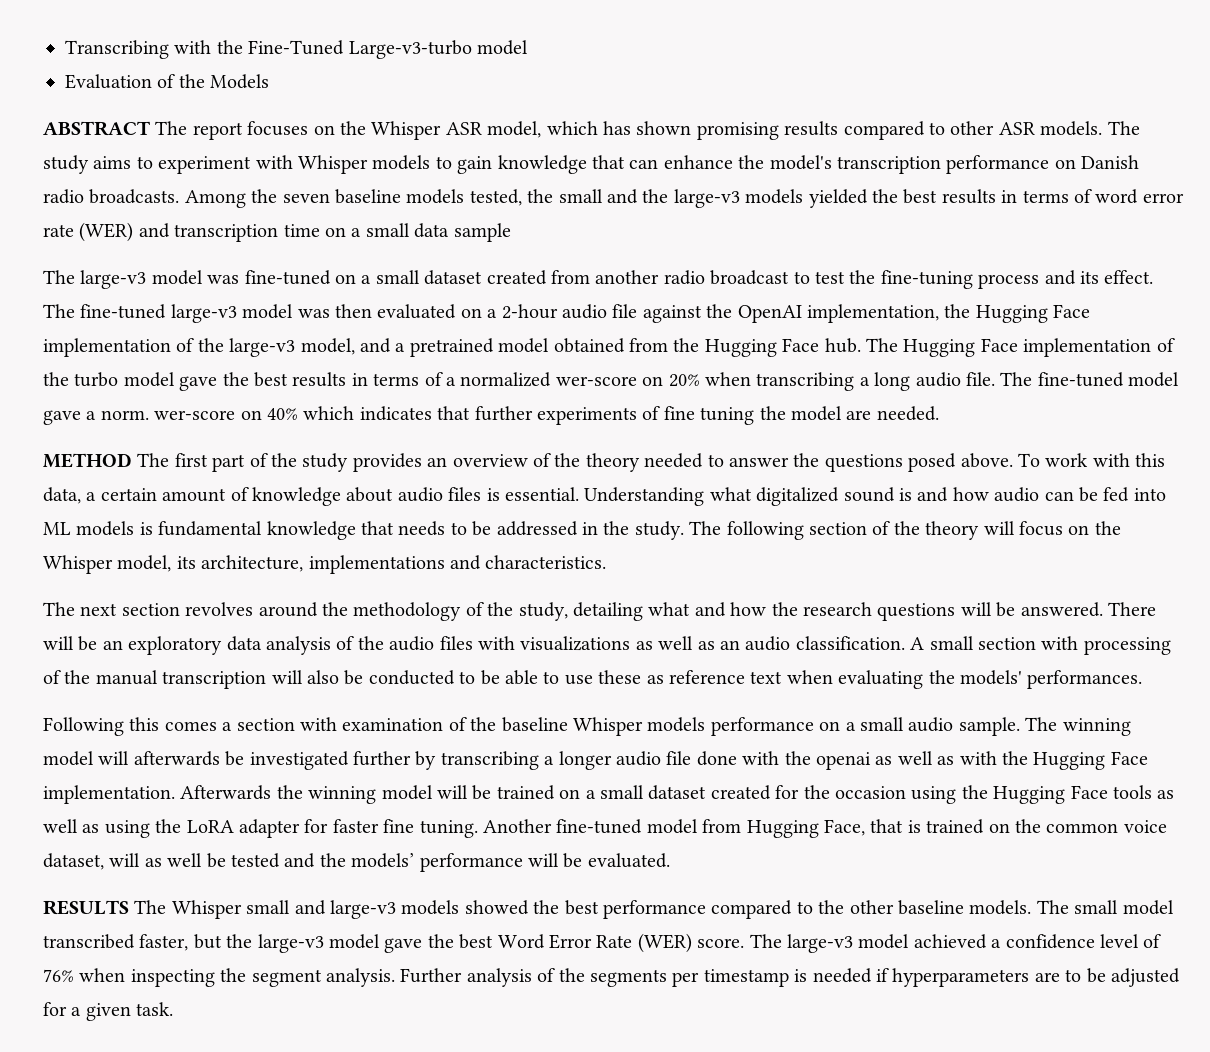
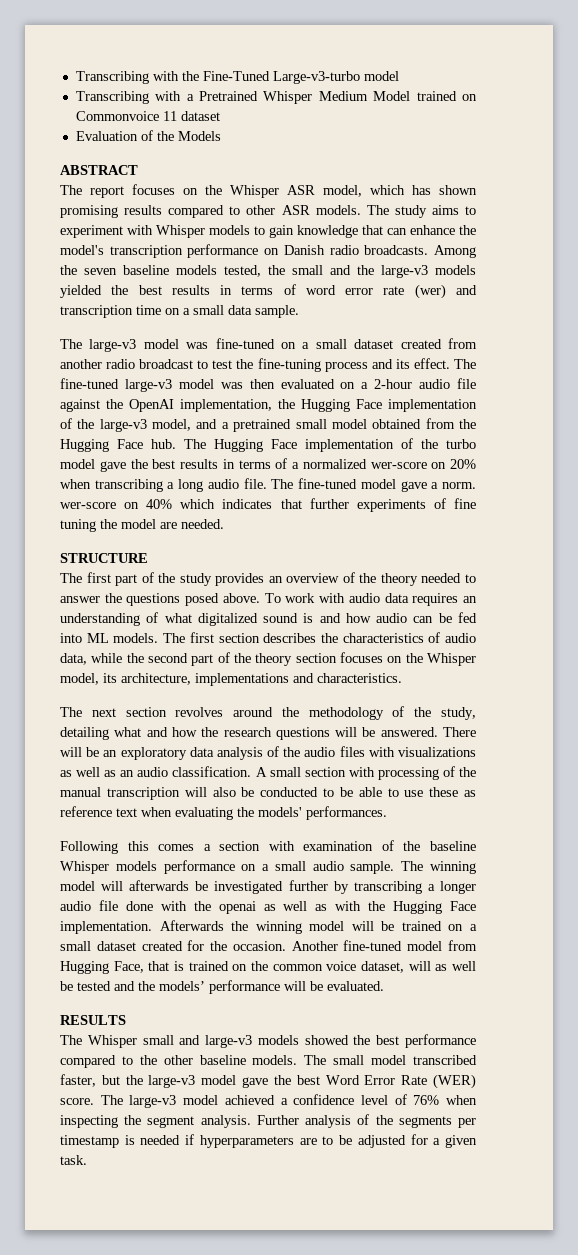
+ Transcribing with a Pretrained Whisper Medium Model trained on Commonvoice 11 dataset
- ABSTRACT The report focuses on the Whisper ASR model, which has shown promising results compared to other ASR models.
+ ABSTRACT
+ The report focuses on the Whisper ASR model, which has shown promising results compared to other ASR models.
- Among the seven baseline models tested, the small and the large-v3 models yielded the best results in terms of word error rate (WER) and transcription time on a small data sample
+ Among the seven baseline models tested, the small and the large-v3 models yielded the best results in terms of word error rate (wer) and transcription time on a small data sample.
- The fine-tuned large-v3 model was then evaluated on a 2-hour audio file against the OpenAI implementation, the Hugging Face implementation of the large-v3 model, and a pretrained model obtained from the Hugging Face hub.
+ The fine-tuned large-v3 model was then evaluated on a 2-hour audio file against the OpenAI implementation, the Hugging Face implementation of the large-v3 model, and a pretrained small model obtained from the Hugging Face hub.
- METHOD The first part of the study provides an overview of the theory needed to answer the questions posed above.
+ STRUCTURE
+ The first part of the study provides an overview of the theory needed to answer the questions posed above.
- To work with this data, a certain amount of knowledge about audio files is essential. Understanding what digitalized sound is and how audio can be fed into ML models is fundamental knowledge that needs to be addressed in the study. The following section of the theory will focus on the Whisper model, its architecture, implementations and characteristics.
+ To work with audio data requires an understanding of what digitalized sound is and how audio can be fed into ML models. The first section describes the characteristics of audio data, while the second part of the theory section focuses on the Whisper model, its architecture, implementations and characteristics.
- Afterwards the winning model will be trained on a small dataset created for the occasion using the Hugging Face tools as well as using the LoRA adapter for faster fine tuning.
+ Afterwards the winning model will be trained on a small dataset created for the occasion.
- RESULTS The Whisper small and large-v3 models showed the best performance compared to the other baseline models.
+ RESULTS
+ The Whisper small and large-v3 models showed the best performance compared to the other baseline models.

